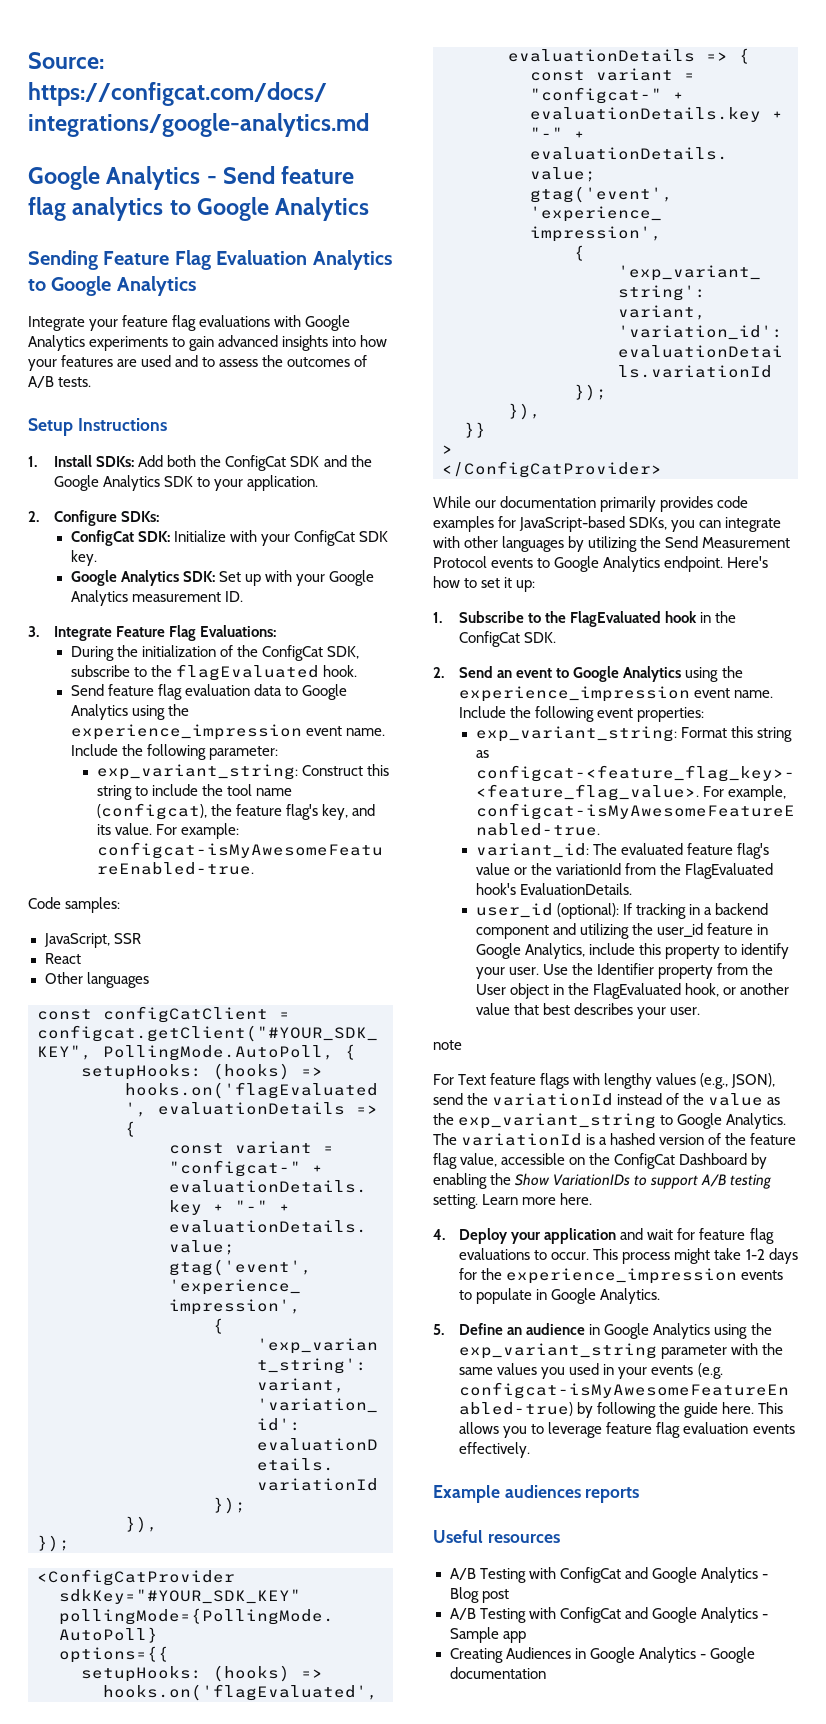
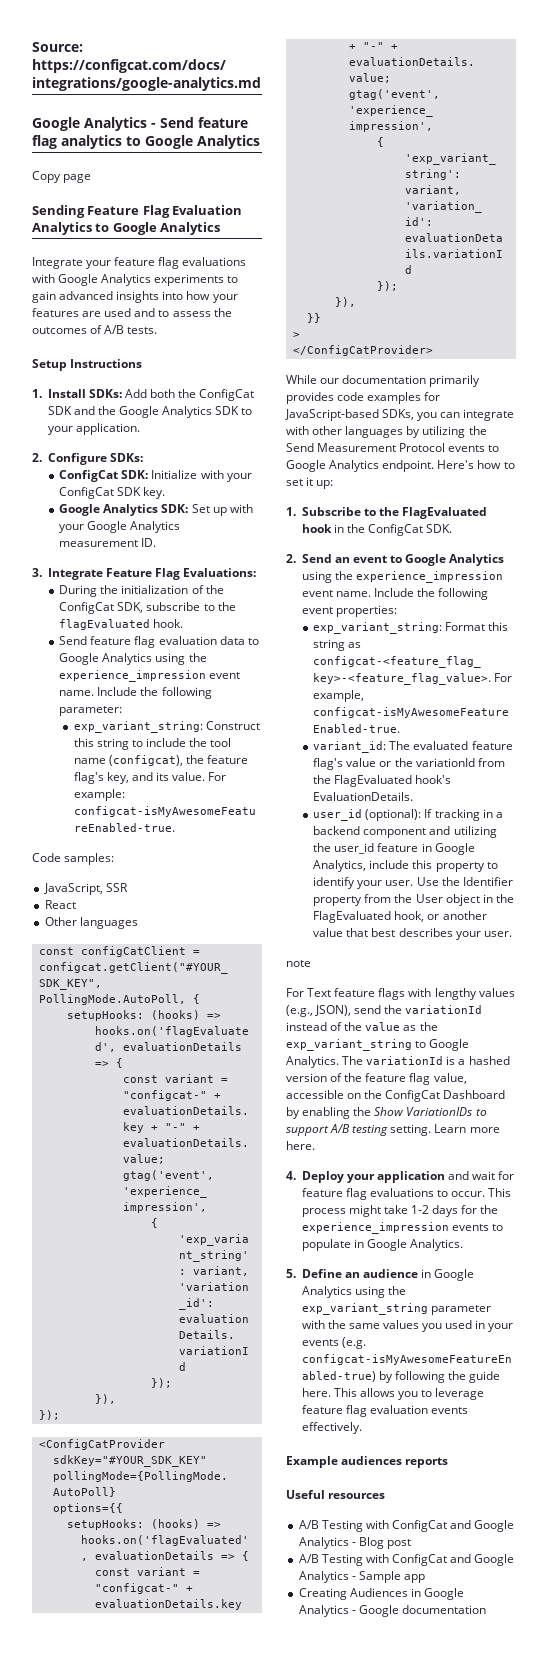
+ Copy page

